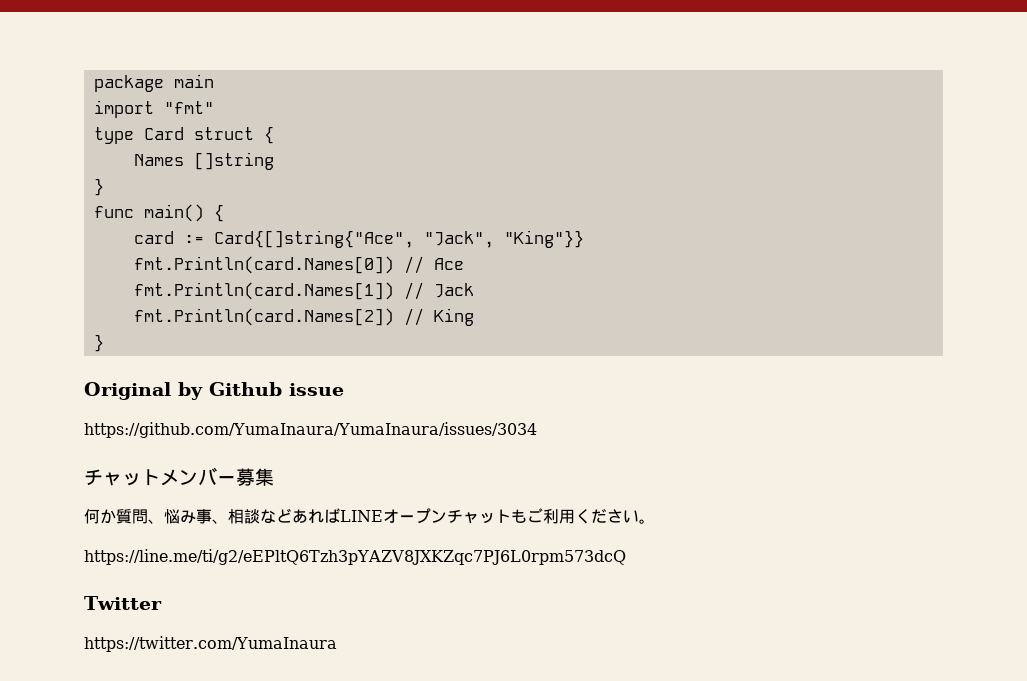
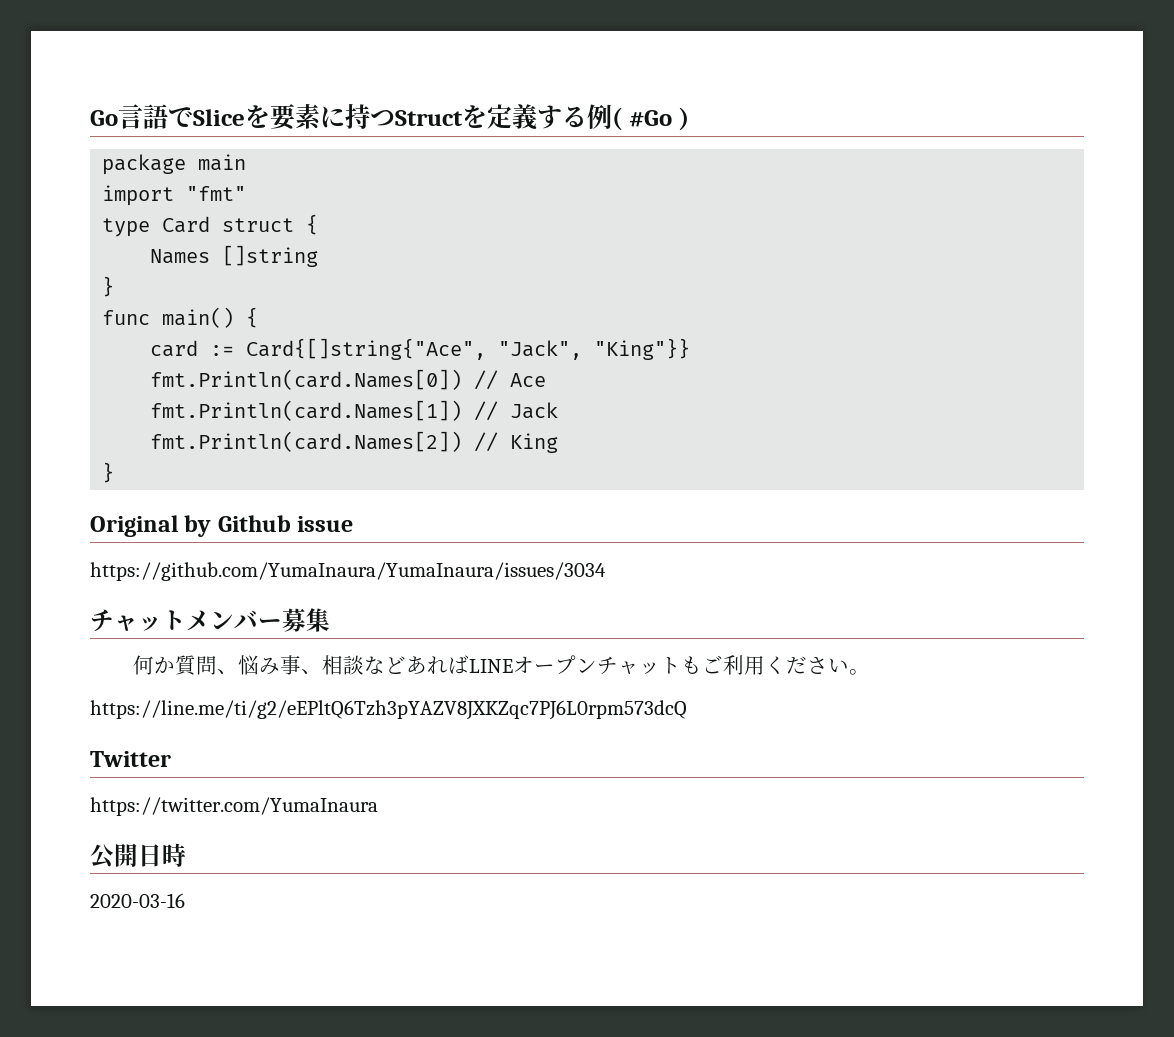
+ Go言語でSliceを要素に持つStructを定義する例( #Go )
+ 公開日時
+ 2020-03-16

